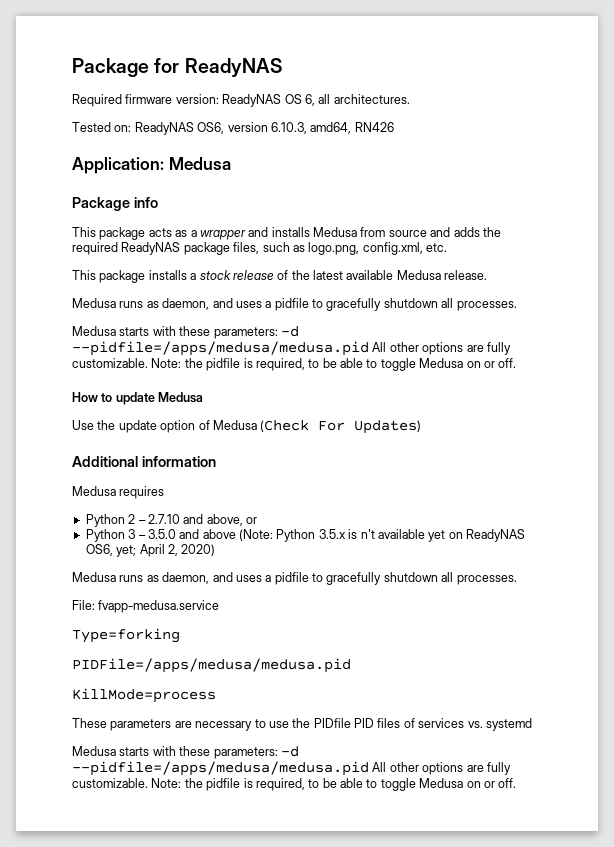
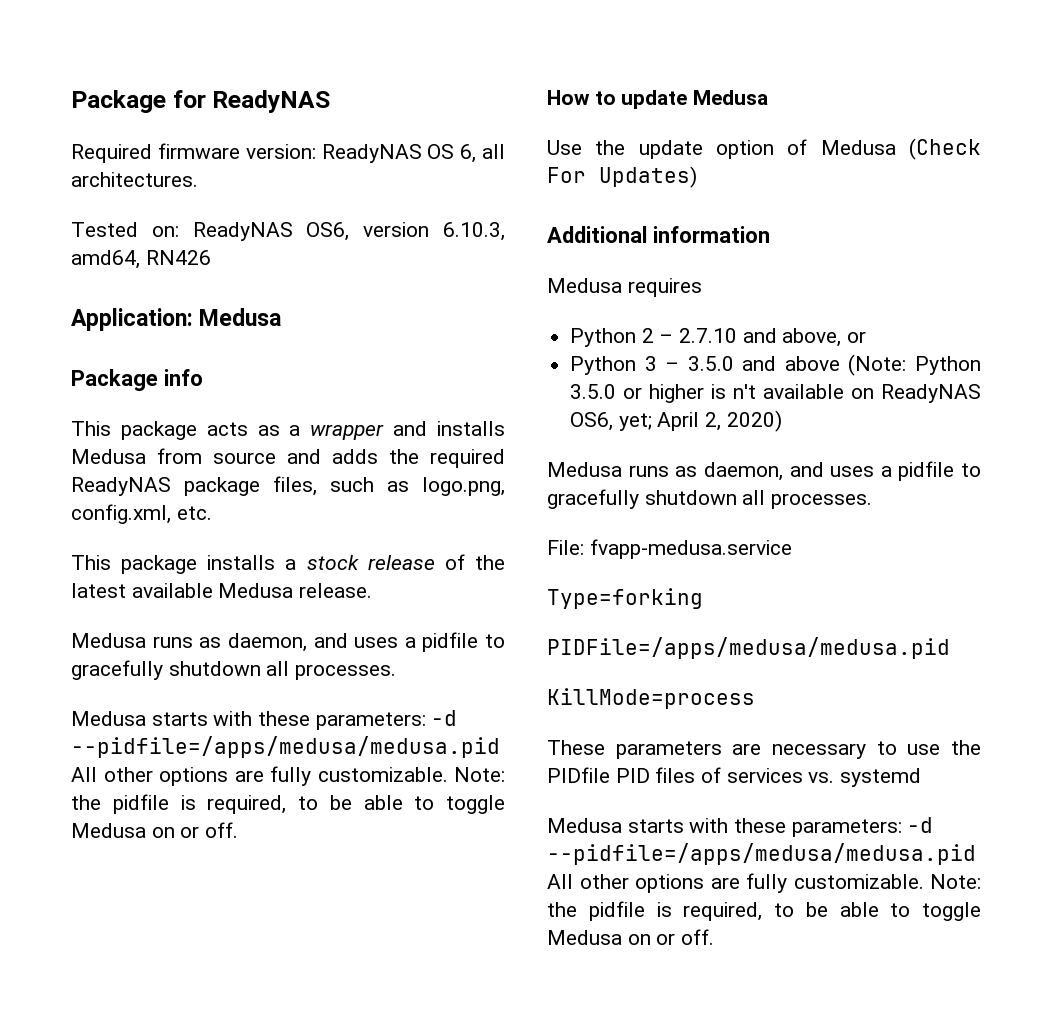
- Python 3 – 3.5.0 and above (Note: Python 3.5.x is n't available yet on ReadyNAS OS6, yet; April 2, 2020)
+ Python 3 – 3.5.0 and above (Note: Python 3.5.0 or higher is n't available on ReadyNAS OS6, yet; April 2, 2020)

